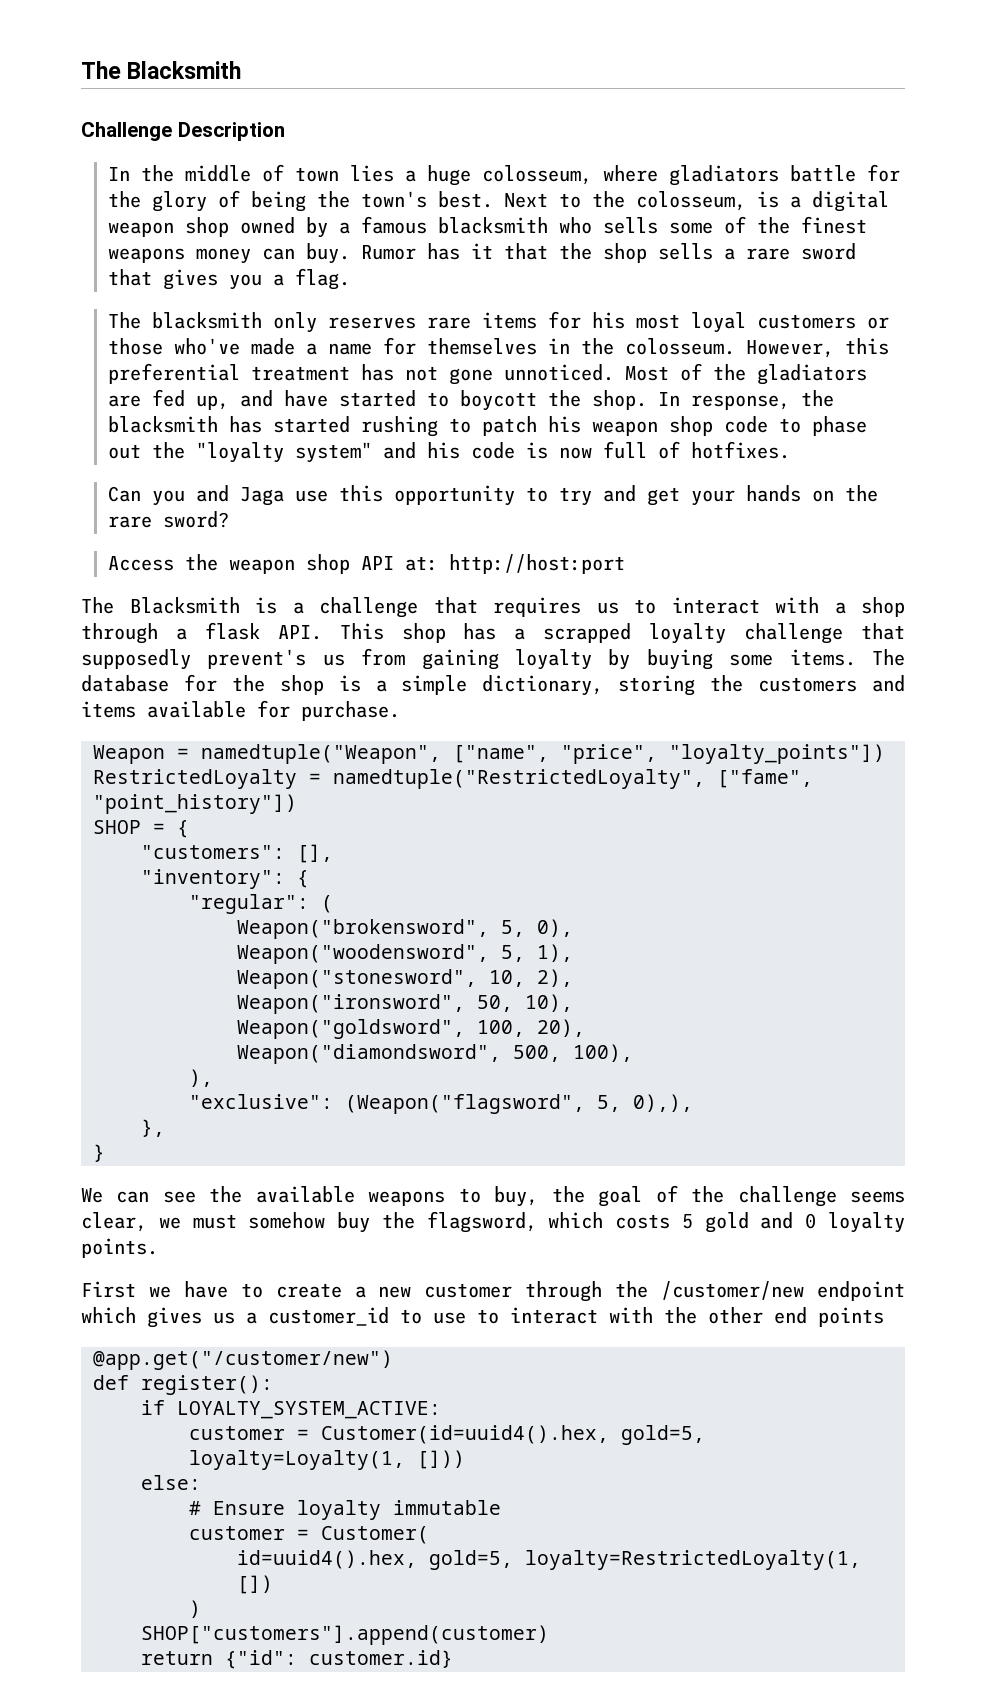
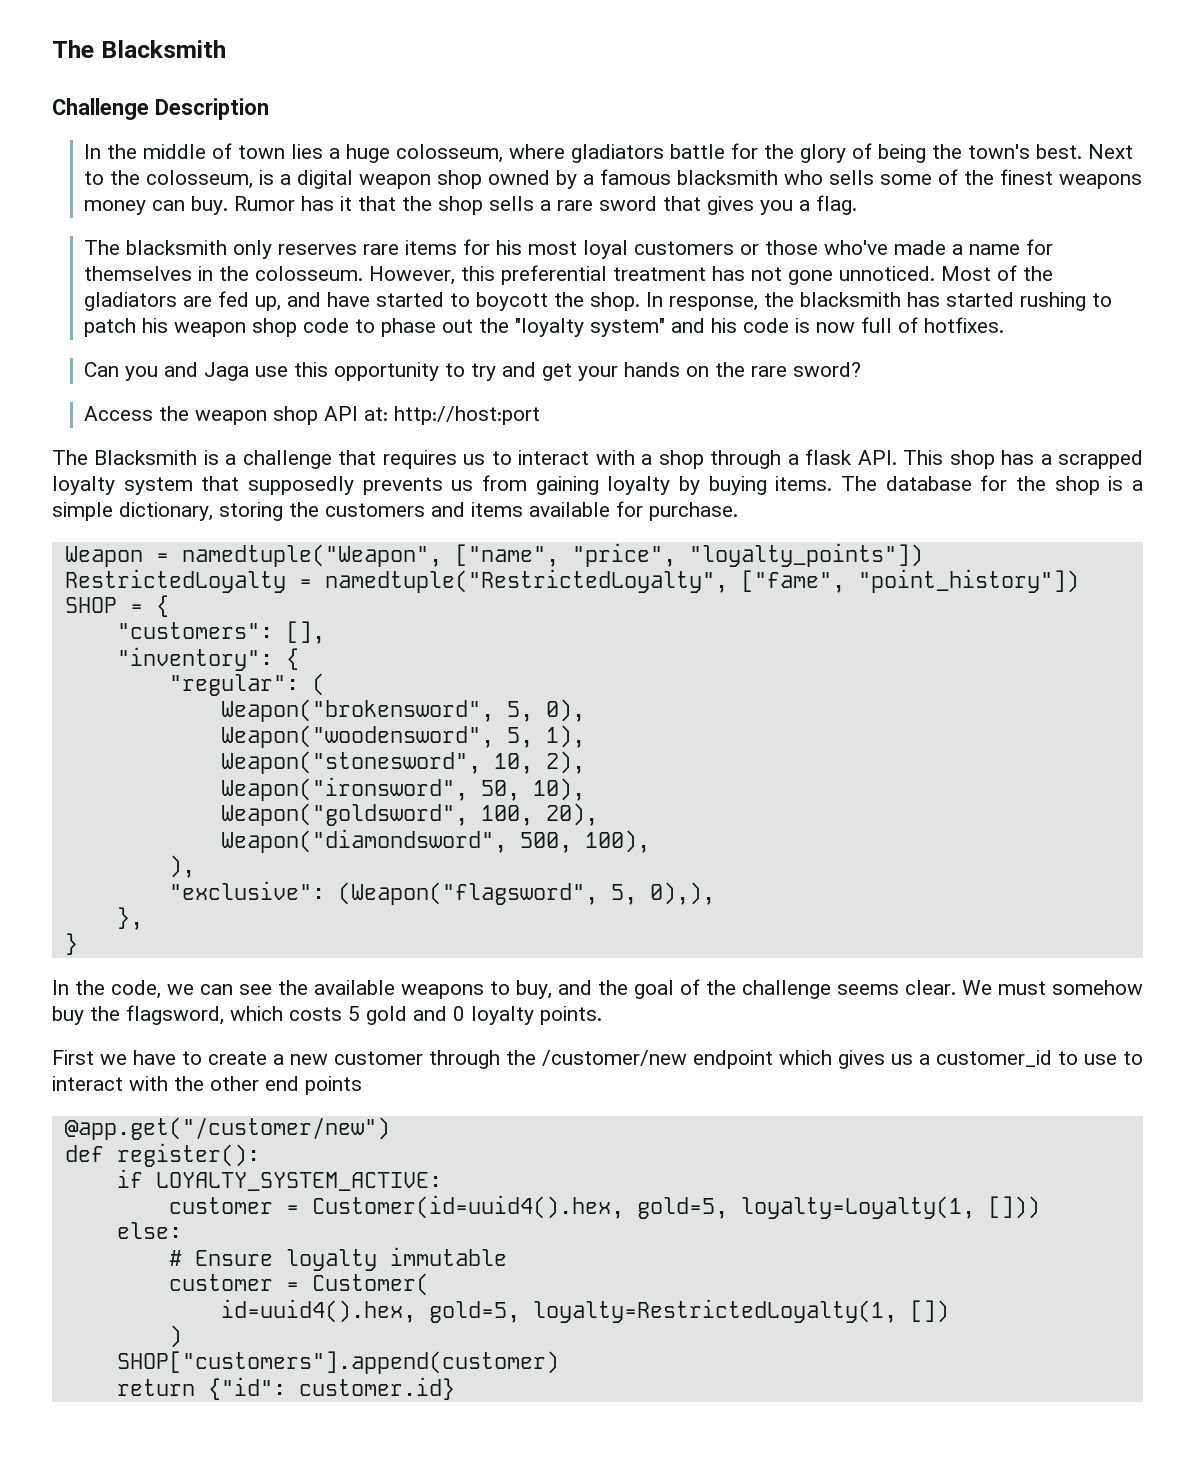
- The Blacksmith is a challenge that requires us to interact with a shop through a flask API. This shop has a scrapped loyalty challenge that supposedly prevent's us from gaining loyalty by buying some items.
+ The Blacksmith is a challenge that requires us to interact with a shop through a flask API. This shop has a scrapped loyalty system that supposedly prevents us from gaining loyalty by buying items.
- We can see the available weapons to buy, the goal of the challenge seems clear, we must somehow buy the flagsword, which costs 5 gold and 0 loyalty points.
+ In the code, we can see the available weapons to buy, and the goal of the challenge seems clear. We must somehow buy the flagsword, which costs 5 gold and 0 loyalty points.

